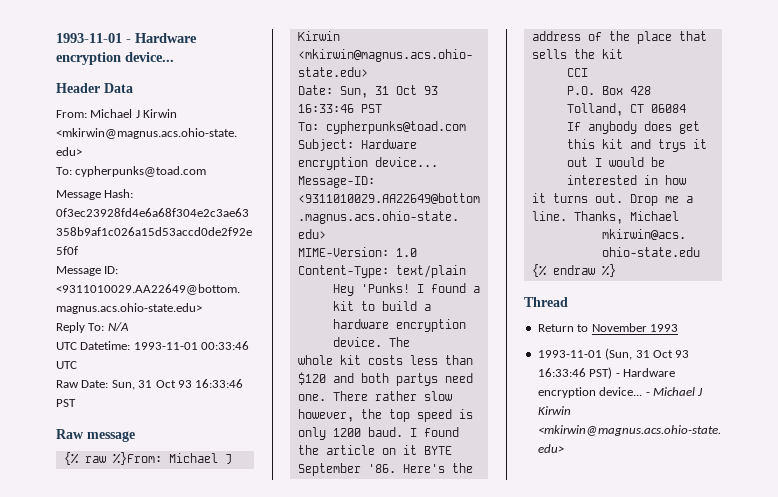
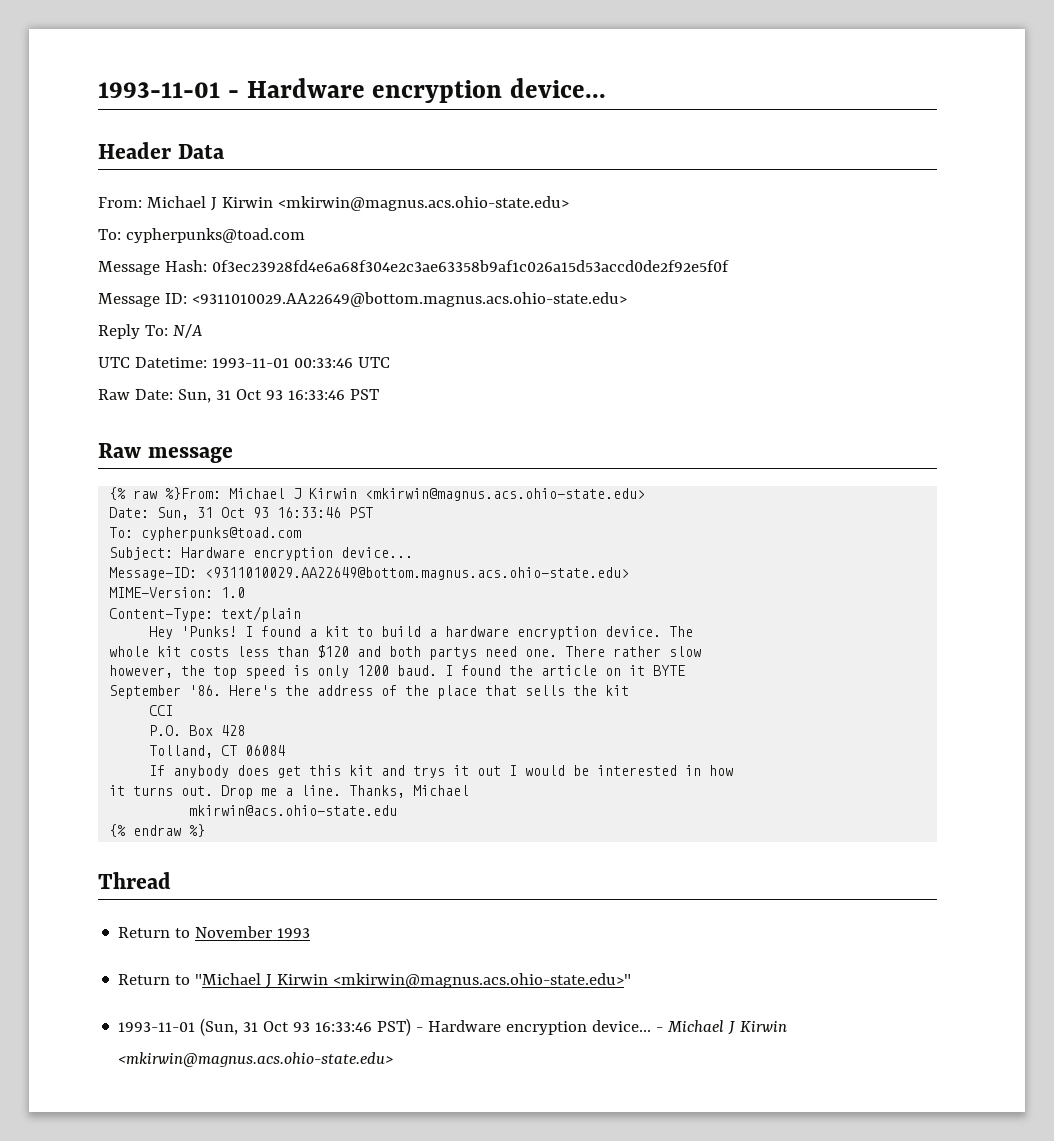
+ Return to "Michael J Kirwin <mkirwin@magnus.acs.ohio-state.edu>"

